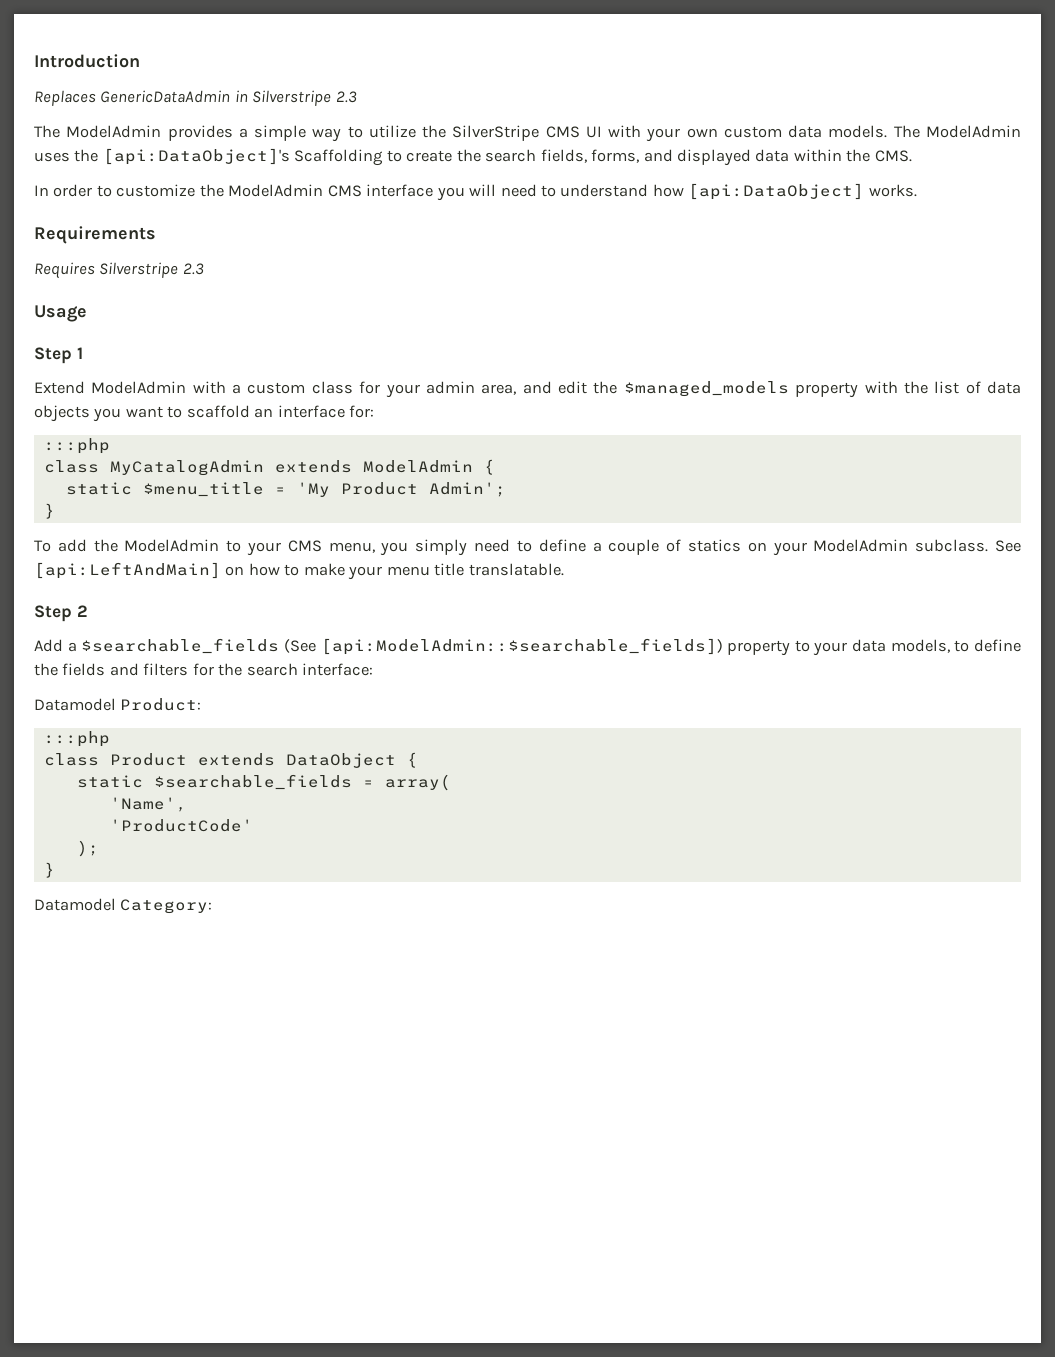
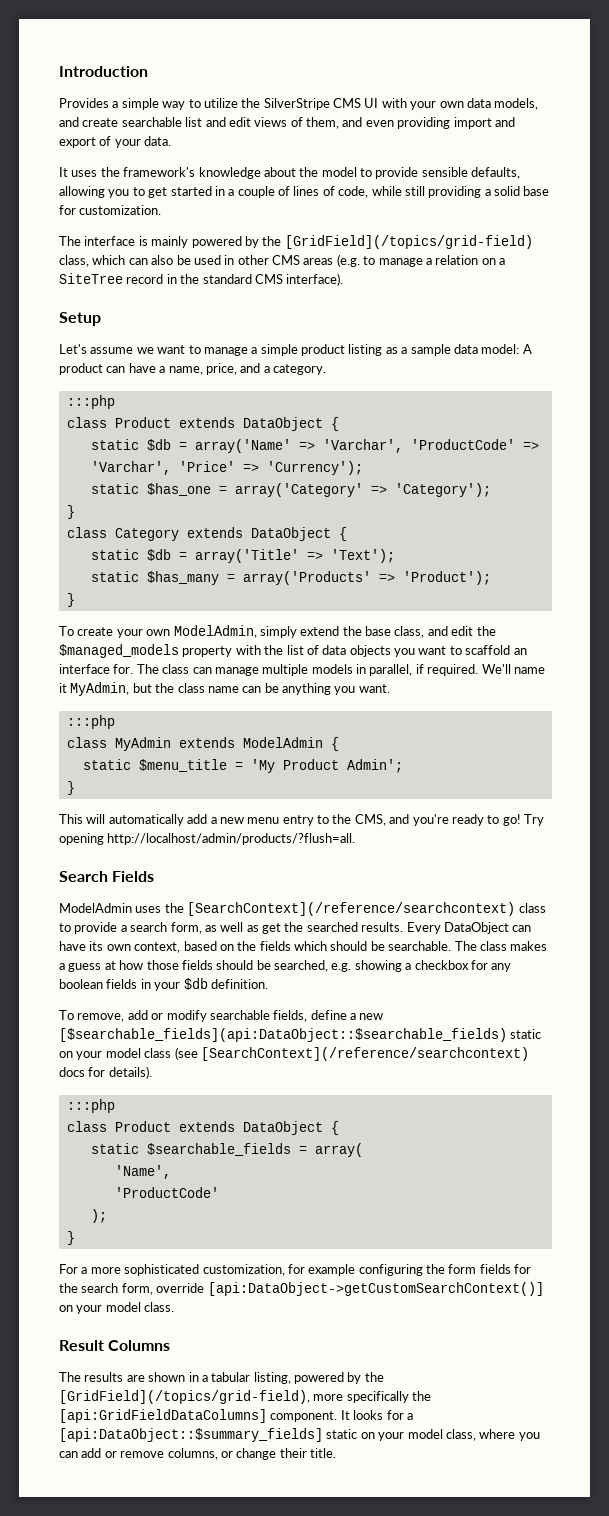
- Replaces GenericDataAdmin in Silverstripe 2.3
- The ModelAdmin provides a simple way to utilize the SilverStripe CMS UI with your own custom data models. The ModelAdmin uses the [api:DataObject]'s Scaffolding to create the search fields, forms, and displayed data within the CMS.
- In order to customize the ModelAdmin CMS interface you will need to understand how [api:DataObject] works.
- Requirements
- Requires Silverstripe 2.3
- Usage
- Step 1
- Extend ModelAdmin with a custom class for your admin area, and edit the $managed_models property with the list of data objects you want to scaffold an interface for:
+ Provides a simple way to utilize the SilverStripe CMS UI with your own data models, and create searchable list and edit views of them, and even providing import and export of your data.
+ It uses the framework's knowledge about the model to provide sensible defaults, allowing you to get started in a couple of lines of code, while still providing a solid base for customization.
+ The interface is mainly powered by the [GridField](/topics/grid-field) class, which can also be used in other CMS areas (e.g. to manage a relation on a SiteTree record in the standard CMS interface).
+ Setup
+ Let's assume we want to manage a simple product listing as a sample data model: A product can have a name, price, and a category.
  :::php
- class MyCatalogAdmin extends ModelAdmin {
+ class Product extends DataObject {
+ static $db = array('Name' => 'Varchar', 'ProductCode' => 'Varchar', 'Price' => 'Currency');
+ static $has_one = array('Category' => 'Category');
+ }
+ class Category extends DataObject {
+ static $db = array('Title' => 'Text');
+ static $has_many = array('Products' => 'Product');
+ }
+ To create your own ModelAdmin, simply extend the base class, and edit the $managed_models property with the list of data objects you want to scaffold an interface for. The class can manage multiple models in parallel, if required. We'll name it MyAdmin, but the class name can be anything you want.
+ :::php
+ class MyAdmin extends ModelAdmin {
- To add the ModelAdmin to your CMS menu, you simply need to define a couple of statics on your ModelAdmin subclass. See [api:LeftAndMain] on how to make your menu title translatable.
- Step 2
- Add a $searchable_fields (See [api:ModelAdmin::$searchable_fields]) property to your data models, to define the fields and filters for the search interface:
- Datamodel Product:
+ This will automatically add a new menu entry to the CMS, and you're ready to go! Try opening http://localhost/admin/products/?flush=all.
+ Search Fields
+ ModelAdmin uses the [SearchContext](/reference/searchcontext) class to provide a search form, as well as get the searched results. Every DataObject can have its own context, based on the fields which should be searchable. The class makes a guess at how those fields should be searched, e.g. showing a checkbox for any boolean fields in your $db definition.
+ To remove, add or modify searchable fields, define a new [$searchable_fields](api:DataObject::$searchable_fields) static on your model class (see [SearchContext](/reference/searchcontext) docs for details).
- Datamodel Category:
+ For a more sophisticated customization, for example configuring the form fields for the search form, override [api:DataObject->getCustomSearchContext()] on your model class.
+ Result Columns
+ The results are shown in a tabular listing, powered by the [GridField](/topics/grid-field), more specifically the [api:GridFieldDataColumns] component. It looks for a [api:DataObject::$summary_fields] static on your model class, where you can add or remove columns, or change their title.

